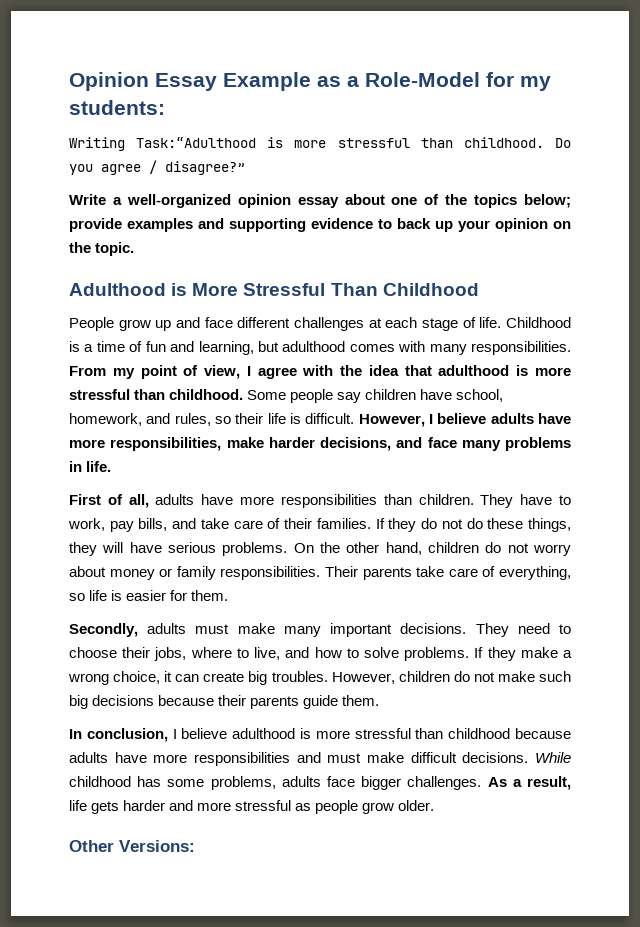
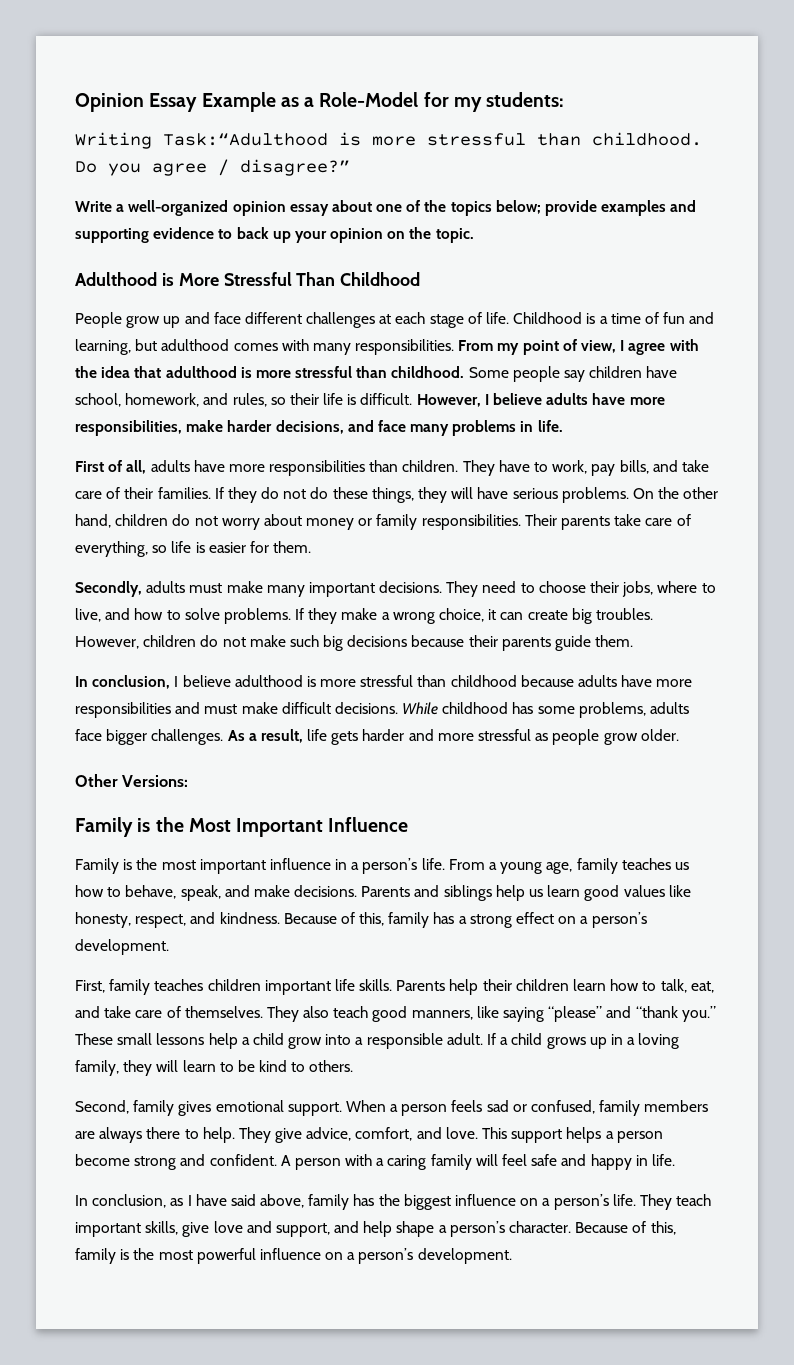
+ Family is the Most Important Influence
+ Family is the most important influence in a person’s life. From a young age, family teaches us how to behave, speak, and make decisions. Parents and siblings help us learn good values like honesty, respect, and kindness. Because of this, family has a strong effect on a person’s development.
+ First, family teaches children important life skills. Parents help their children learn how to talk, eat, and take care of themselves. They also teach good manners, like saying “please” and “thank you.” These small lessons help a child grow into a responsible adult. If a child grows up in a loving family, they will learn to be kind to others.
+ Second, family gives emotional support. When a person feels sad or confused, family members are always there to help. They give advice, comfort, and love. This support helps a person become strong and confident. A person with a caring family will feel safe and happy in life.
+ In conclusion, as I have said above, family has the biggest influence on a person’s life. They teach important skills, give love and support, and help shape a person’s character. Because of this, family is the most powerful influence on a person’s development.

